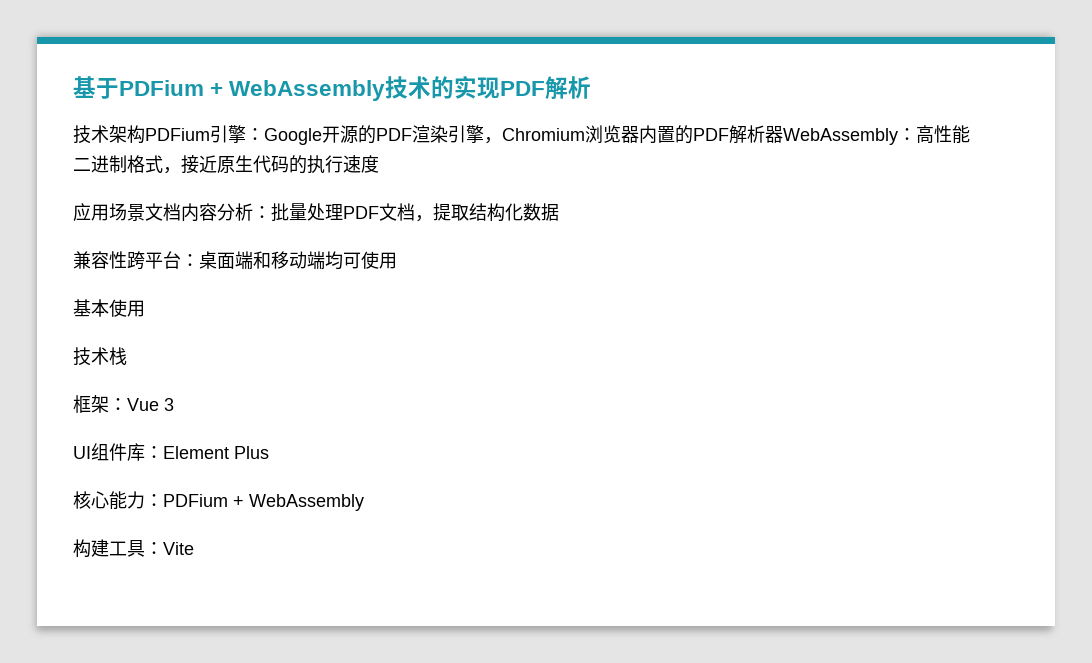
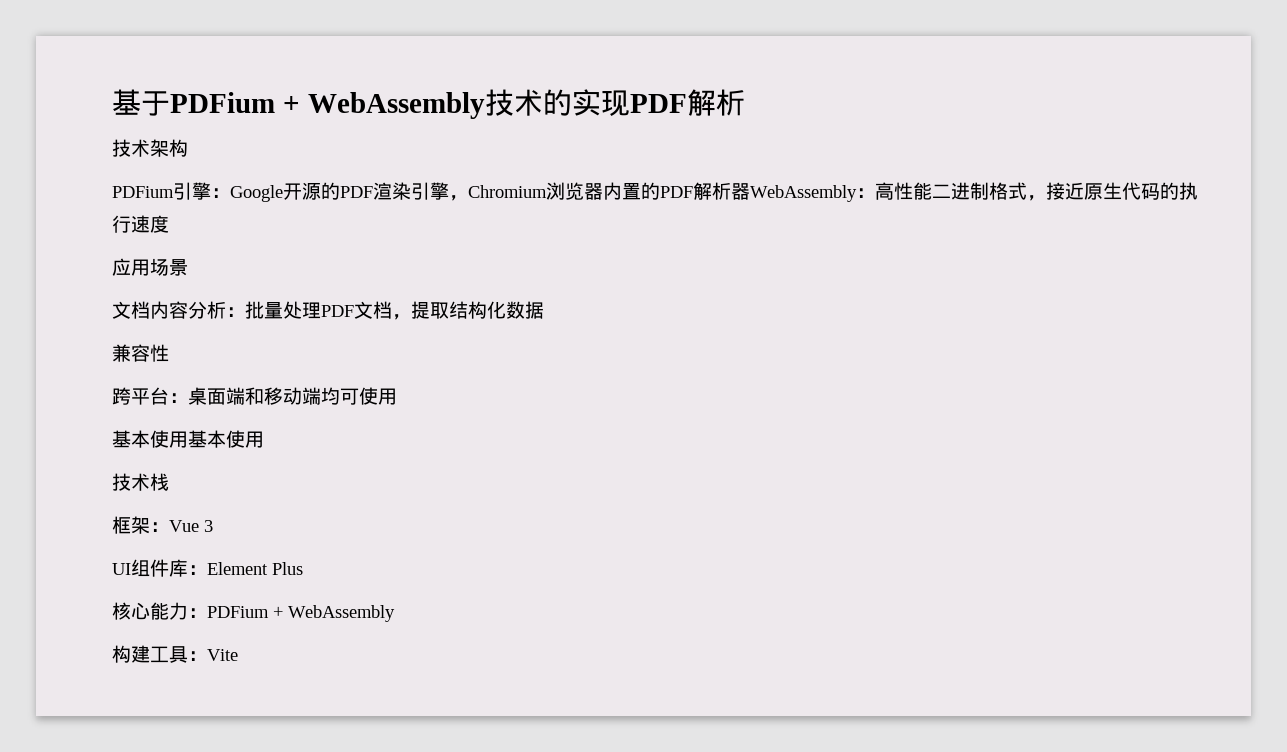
- 技术架构PDFium引擎：Google开源的PDF渲染引擎，Chromium浏览器内置的PDF解析器WebAssembly：高性能二进制格式，接近原生代码的执行速度
+ 技术架构
+ PDFium引擎：Google开源的PDF渲染引擎，Chromium浏览器内置的PDF解析器WebAssembly：高性能二进制格式，接近原生代码的执行速度
- 应用场景文档内容分析：批量处理PDF文档，提取结构化数据
+ 应用场景
+ 文档内容分析：批量处理PDF文档，提取结构化数据
- 兼容性跨平台：桌面端和移动端均可使用
+ 兼容性
+ 跨平台：桌面端和移动端均可使用
- 基本使用
+ 基本使用基本使用

